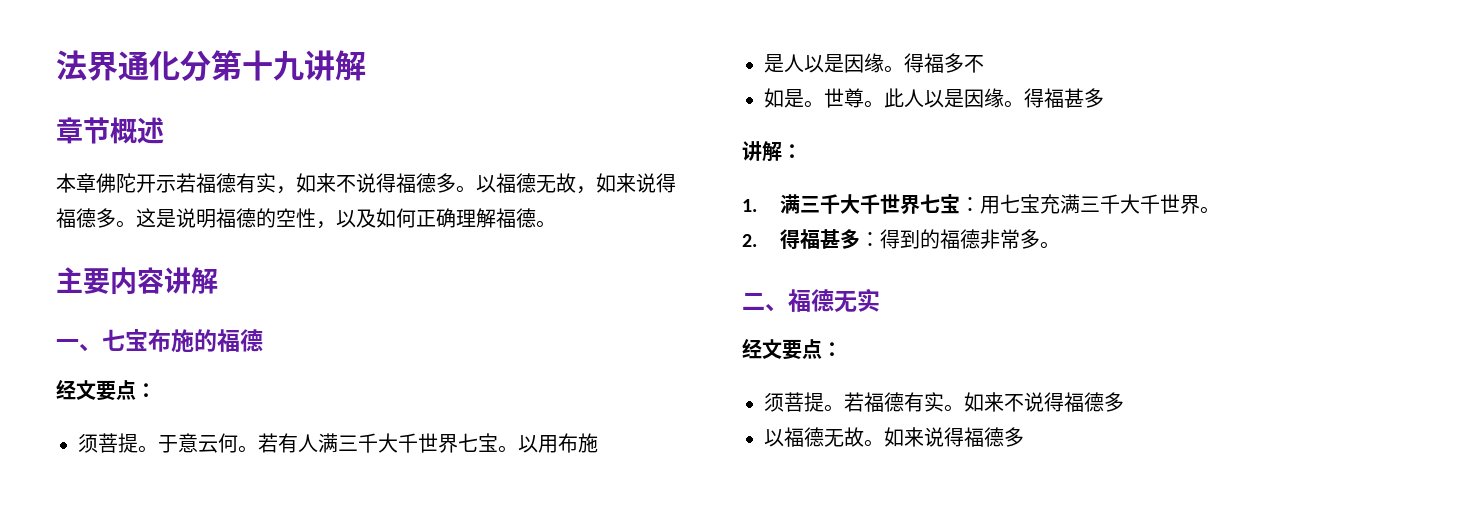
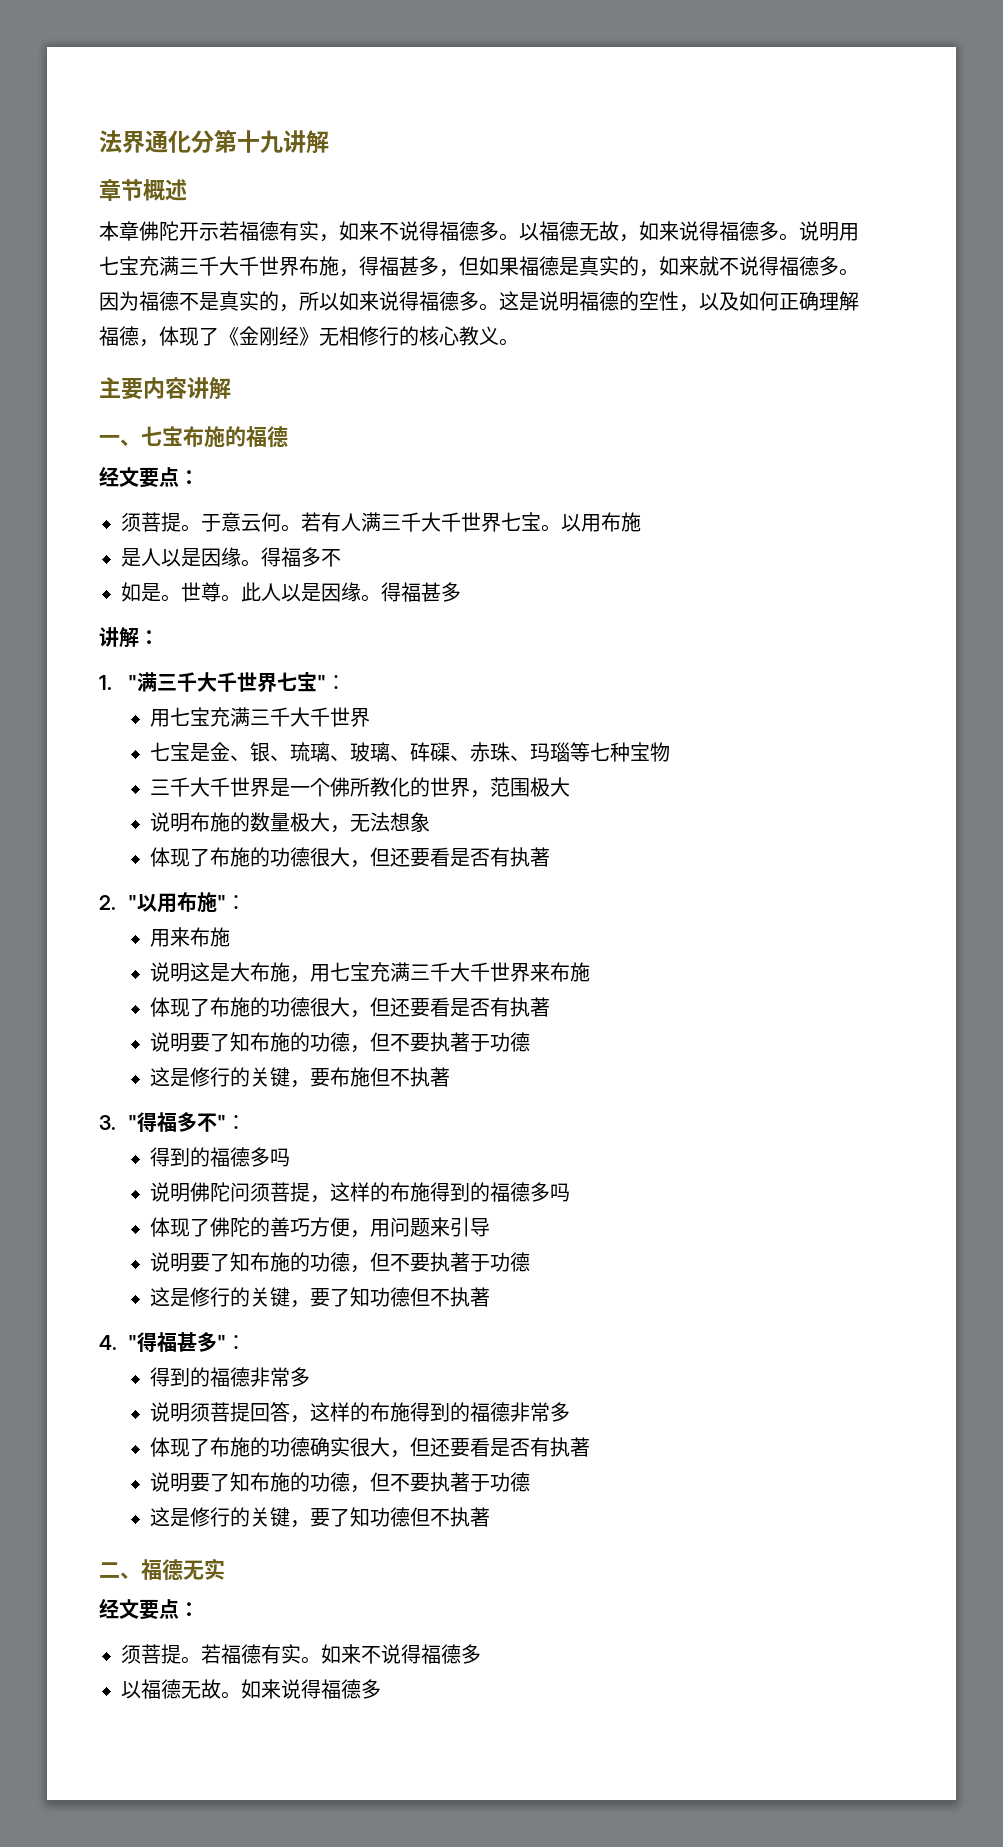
+ 说明用七宝充满三千大千世界布施，得福甚多，但如果福德是真实的，如来就不说得福德多。因为福德不是真实的，所以如来说得福德多。
- 这是说明福德的空性，以及如何正确理解福德。
+ 这是说明福德的空性，以及如何正确理解福德，体现了《金刚经》无相修行的核心教义。
- 1.满三千大千世界七宝：用七宝充满三千大千世界。
- 2.得福甚多：得到的福德非常多。
+ 1. "满三千大千世界七宝"：
+ 用七宝充满三千大千世界
+ 七宝是金、银、琉璃、玻璃、砗磲、赤珠、玛瑙等七种宝物
+ 三千大千世界是一个佛所教化的世界，范围极大
+ 说明布施的数量极大，无法想象
+ 体现了布施的功德很大，但还要看是否有执著
+ 2. "以用布施"：
+ 用来布施
+ 说明这是大布施，用七宝充满三千大千世界来布施
+ 体现了布施的功德很大，但还要看是否有执著
+ 说明要了知布施的功德，但不要执著于功德
+ 这是修行的关键，要布施但不执著
+ 3. "得福多不"：
+ 得到的福德多吗
+ 说明佛陀问须菩提，这样的布施得到的福德多吗
+ 体现了佛陀的善巧方便，用问题来引导
+ 说明要了知布施的功德，但不要执著于功德
+ 这是修行的关键，要了知功德但不执著
+ 4. "得福甚多"：
+ 得到的福德非常多
+ 说明须菩提回答，这样的布施得到的福德非常多
+ 体现了布施的功德确实很大，但还要看是否有执著
+ 说明要了知布施的功德，但不要执著于功德
+ 这是修行的关键，要了知功德但不执著

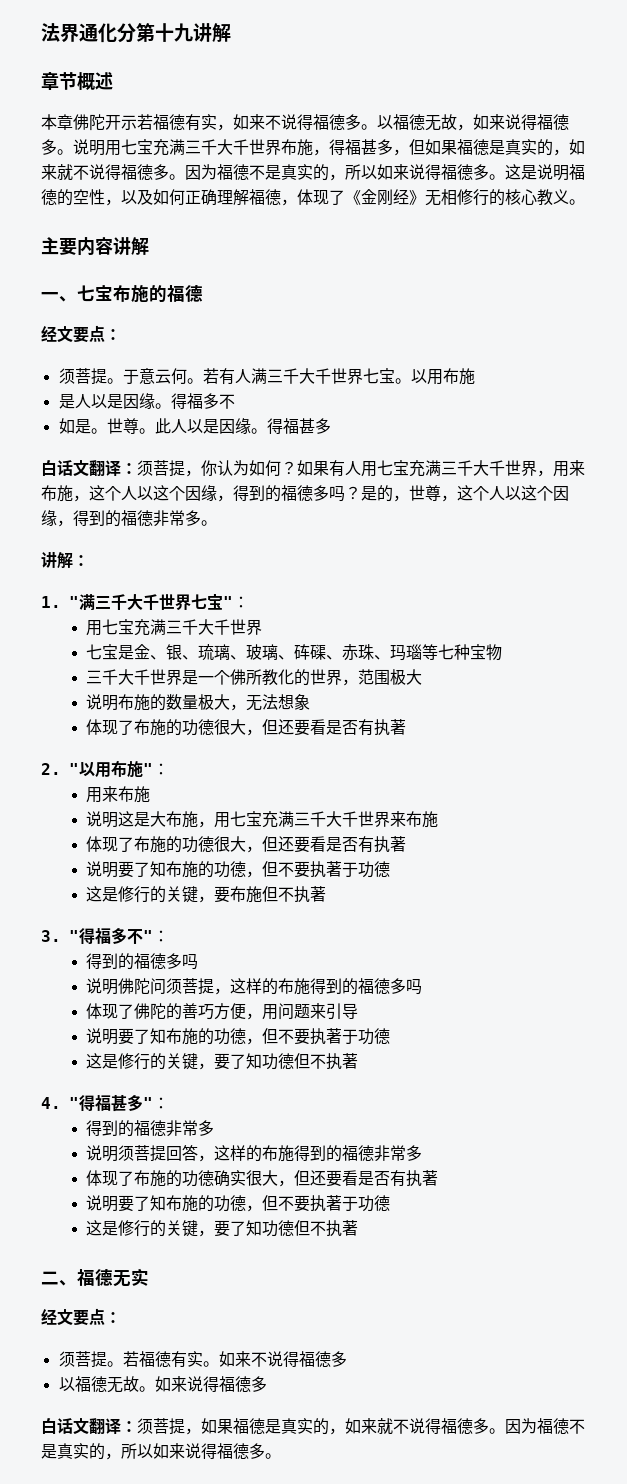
+ 白话文翻译：须菩提，你认为如何？如果有人用七宝充满三千大千世界，用来布施，这个人以这个因缘，得到的福德多吗？是的，世尊，这个人以这个因缘，得到的福德非常多。
+ 白话文翻译：须菩提，如果福德是真实的，如来就不说得福德多。因为福德不是真实的，所以如来说得福德多。

